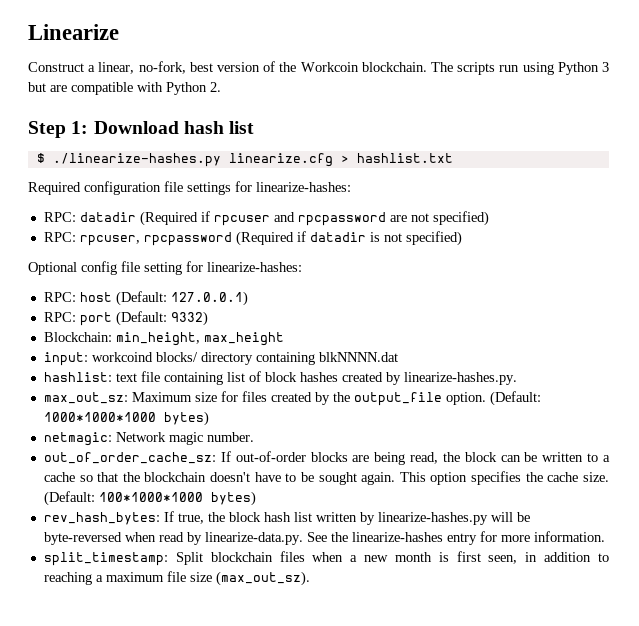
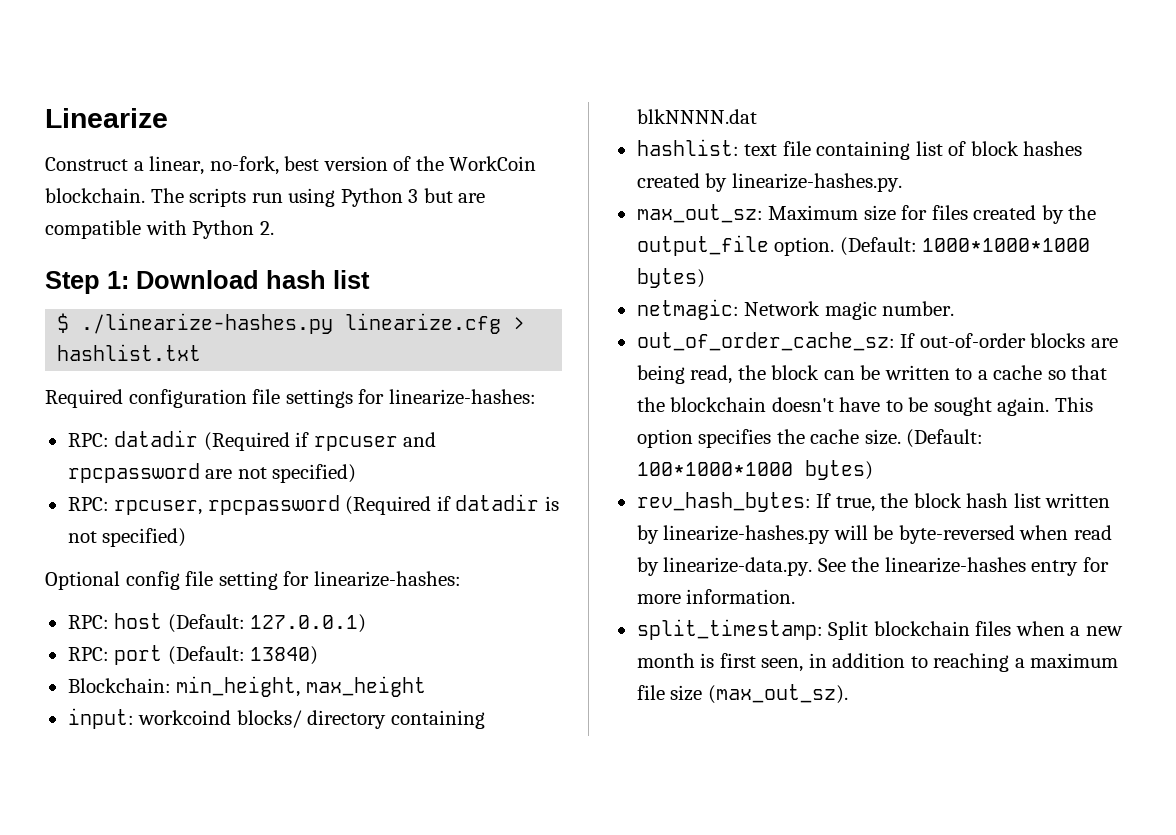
- Construct a linear, no-fork, best version of the Workcoin blockchain.
+ Construct a linear, no-fork, best version of the WorkCoin blockchain.
- RPC: port (Default: 9332)
+ RPC: port (Default: 13840)

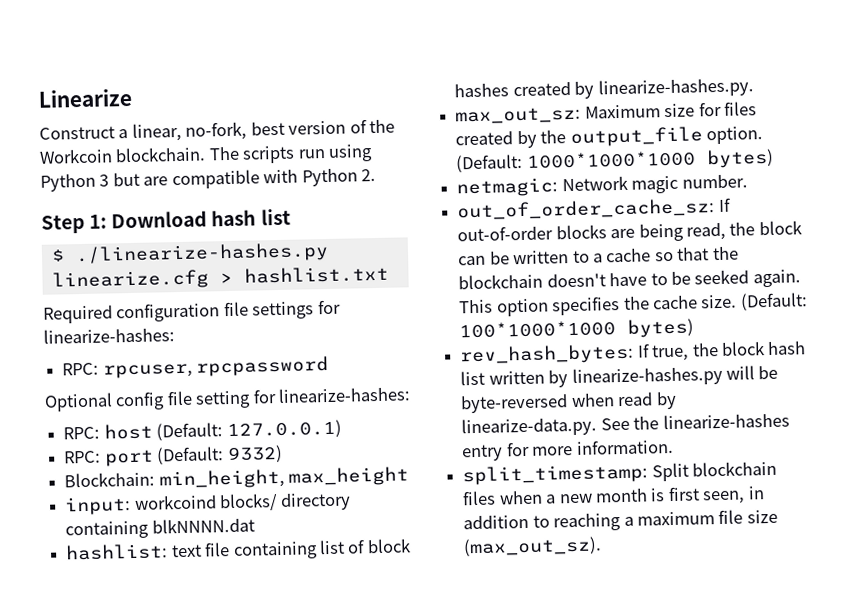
- Construct a linear, no-fork, best version of the WorkCoin blockchain.
+ Construct a linear, no-fork, best version of the Workcoin blockchain.
- RPC: datadir (Required if rpcuser and rpcpassword are not specified)
- RPC: rpcuser, rpcpassword (Required if datadir is not specified)
+ RPC: rpcuser, rpcpassword
- RPC: port (Default: 13840)
+ RPC: port (Default: 9332)
- out_of_order_cache_sz: If out-of-order blocks are being read, the block can be written to a cache so that the blockchain doesn't have to be sought again.
+ out_of_order_cache_sz: If out-of-order blocks are being read, the block can be written to a cache so that the blockchain doesn't have to be seeked again.

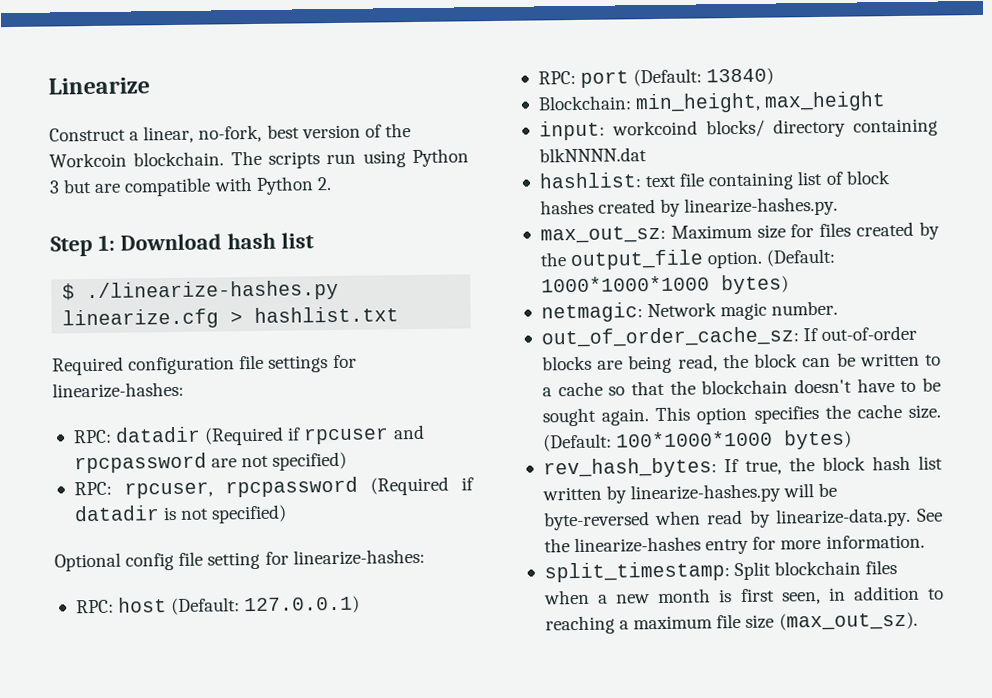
- RPC: rpcuser, rpcpassword
+ RPC: datadir (Required if rpcuser and rpcpassword are not specified)
+ RPC: rpcuser, rpcpassword (Required if datadir is not specified)
- RPC: port (Default: 9332)
+ RPC: port (Default: 13840)
- out_of_order_cache_sz: If out-of-order blocks are being read, the block can be written to a cache so that the blockchain doesn't have to be seeked again.
+ out_of_order_cache_sz: If out-of-order blocks are being read, the block can be written to a cache so that the blockchain doesn't have to be sought again.

